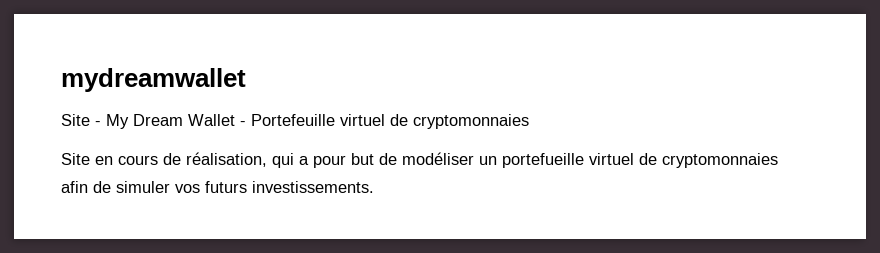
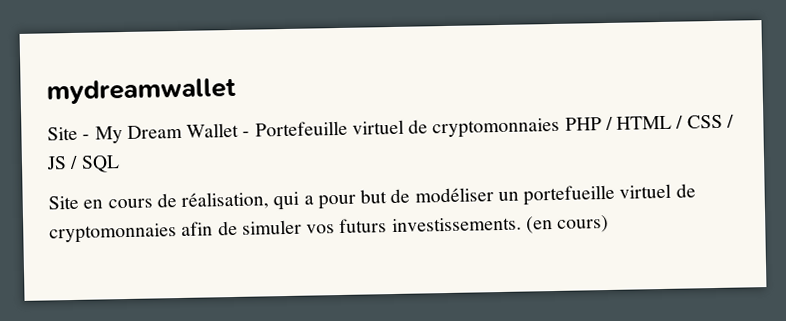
- Site - My Dream Wallet - Portefeuille virtuel de cryptomonnaies
+ Site - My Dream Wallet - Portefeuille virtuel de cryptomonnaies PHP / HTML / CSS / JS / SQL
+ (en cours)

